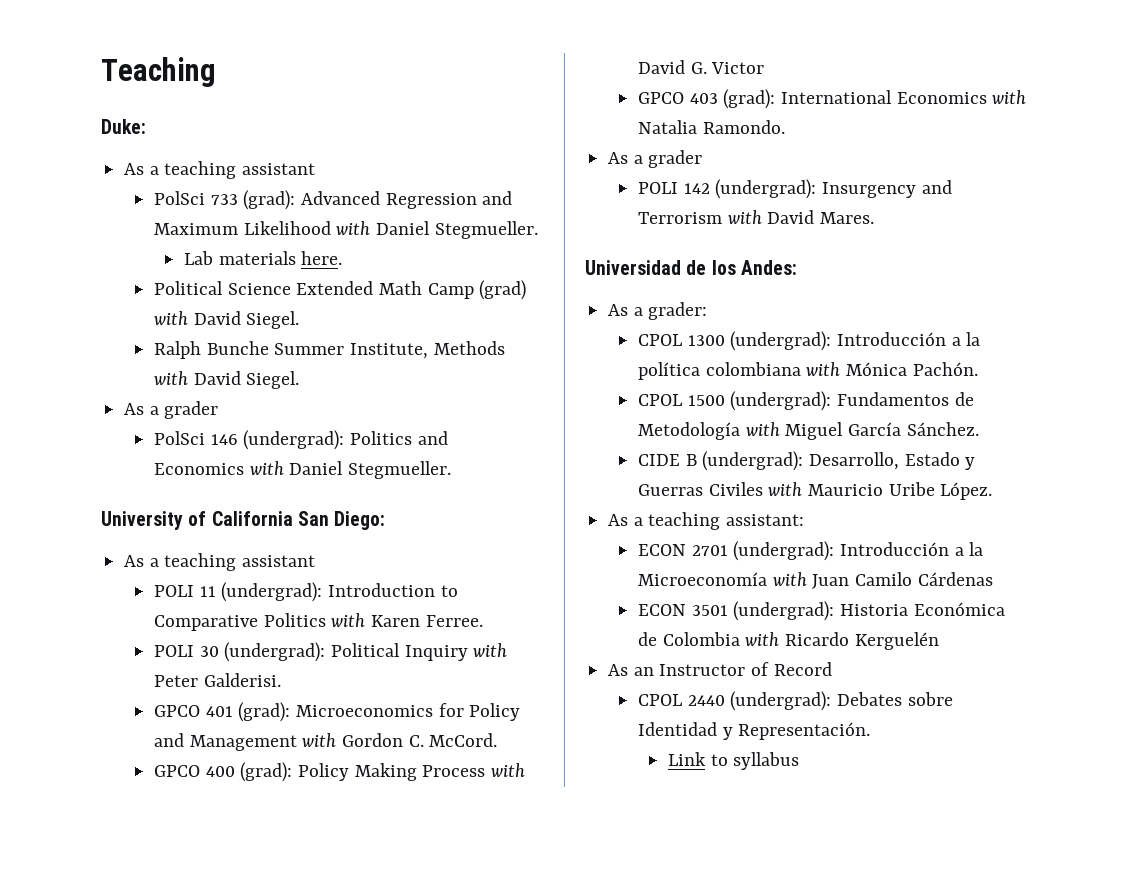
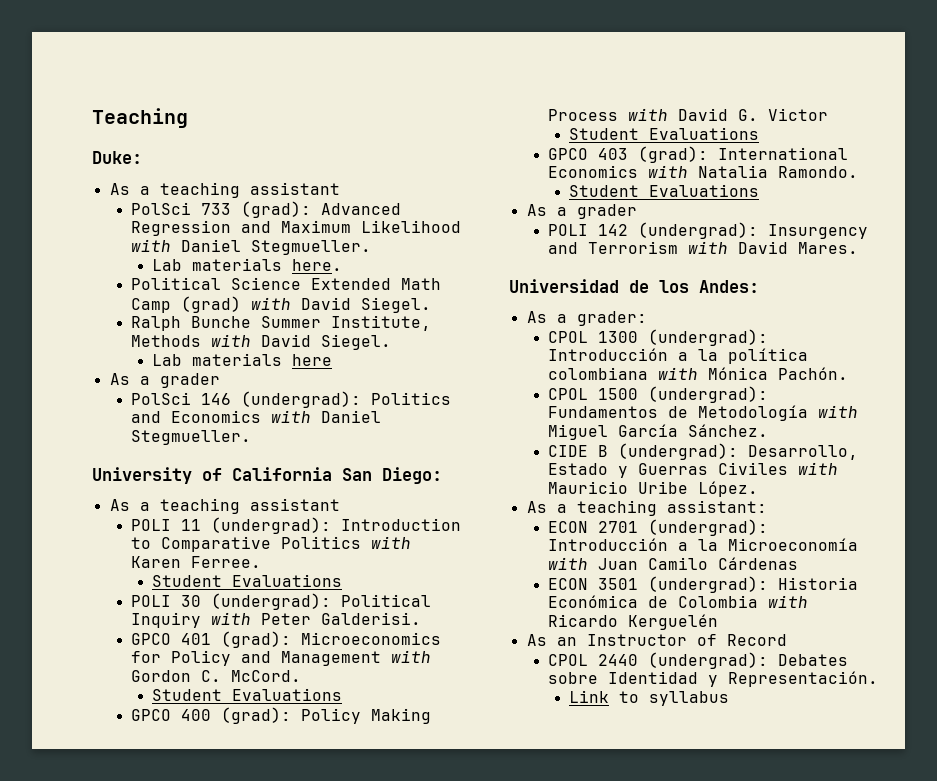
+ Lab materials here
  POLI 11 (undergrad): Introduction to Comparative Politics with Karen Ferree.
+ Student Evaluations
  GPCO 401 (grad): Microeconomics for Policy and Management with Gordon C. McCord.
+ Student Evaluations
  GPCO 400 (grad): Policy Making Process with David G. Victor
+ Student Evaluations
  GPCO 403 (grad): International Economics with Natalia Ramondo.
+ Student Evaluations

